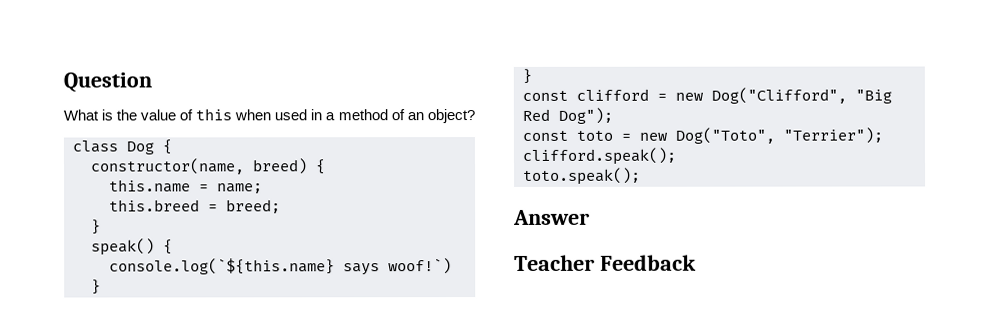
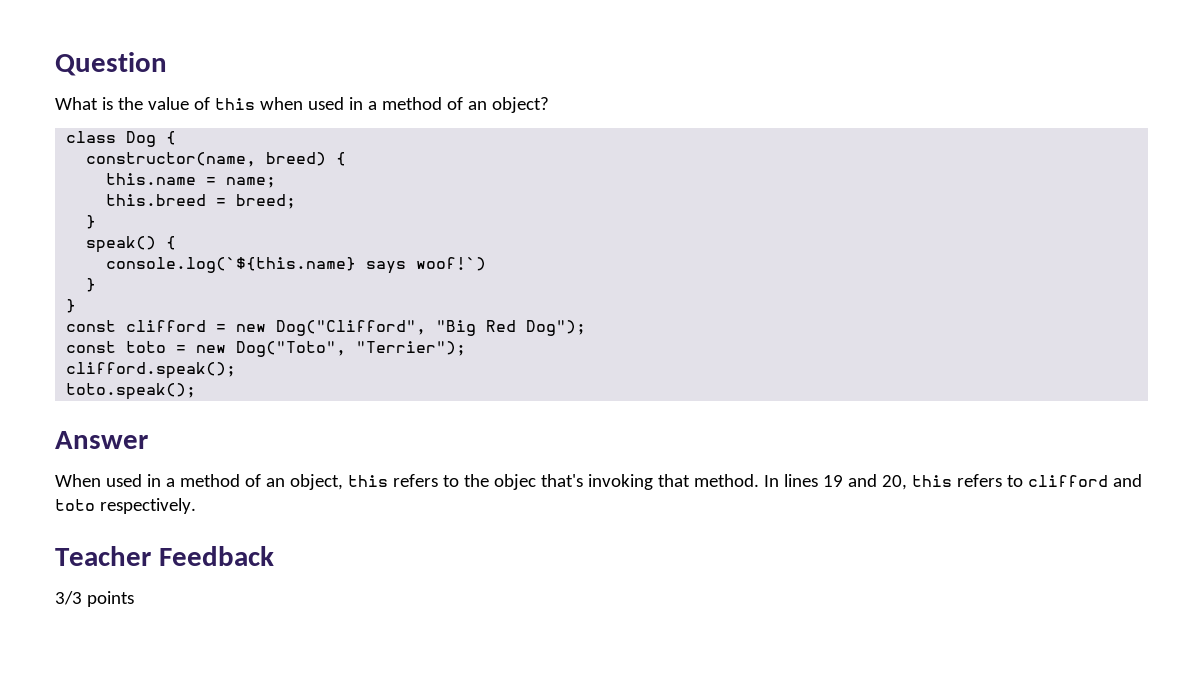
+ When used in a method of an object, this refers to the objec that's invoking that method. In lines 19 and 20, this refers to clifford and toto respectively.
+ 3/3 points

